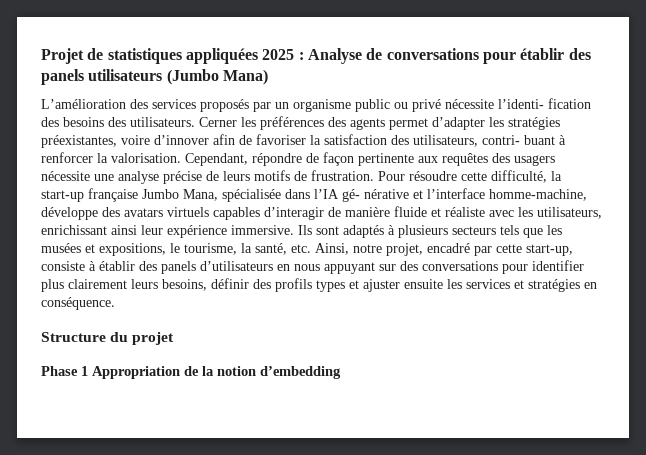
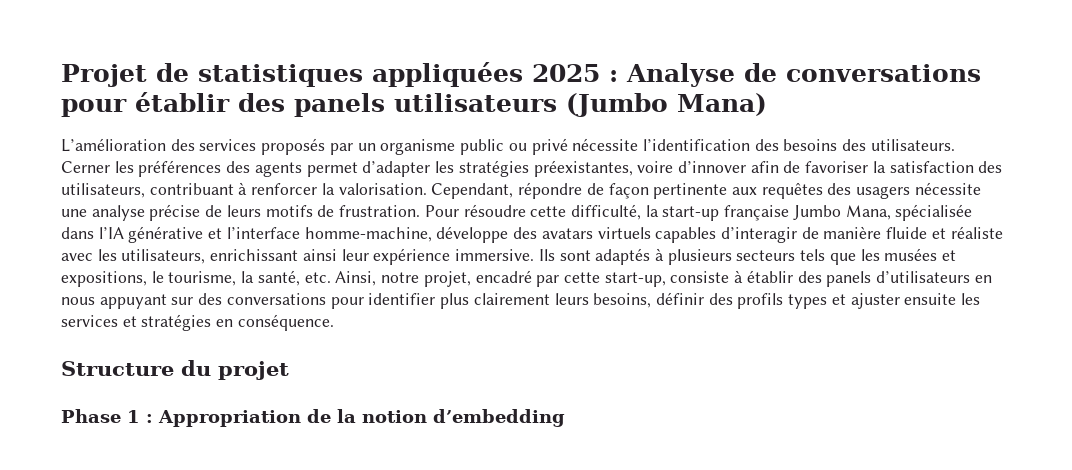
- L’amélioration des services proposés par un organisme public ou privé nécessite l’identi- fication des besoins des utilisateurs.
+ L’amélioration des services proposés par un organisme public ou privé nécessite l’identification des besoins des utilisateurs.
- Cerner les préférences des agents permet d’adapter les stratégies préexistantes, voire d’innover afin de favoriser la satisfaction des utilisateurs, contri- buant à renforcer la valorisation.
+ Cerner les préférences des agents permet d’adapter les stratégies préexistantes, voire d’innover afin de favoriser la satisfaction des utilisateurs, contribuant à renforcer la valorisation.
- Pour résoudre cette difficulté, la start-up française Jumbo Mana, spécialisée dans l’IA gé- nérative et l’interface homme-machine, développe des avatars virtuels capables d’interagir de manière fluide et réaliste avec les utilisateurs, enrichissant ainsi leur expérience immersive.
+ Pour résoudre cette difficulté, la start-up française Jumbo Mana, spécialisée dans l’IA générative et l’interface homme-machine, développe des avatars virtuels capables d’interagir de manière fluide et réaliste avec les utilisateurs, enrichissant ainsi leur expérience immersive.
- Phase 1 Appropriation de la notion d’embedding
+ Phase 1 : Appropriation de la notion d’embedding

